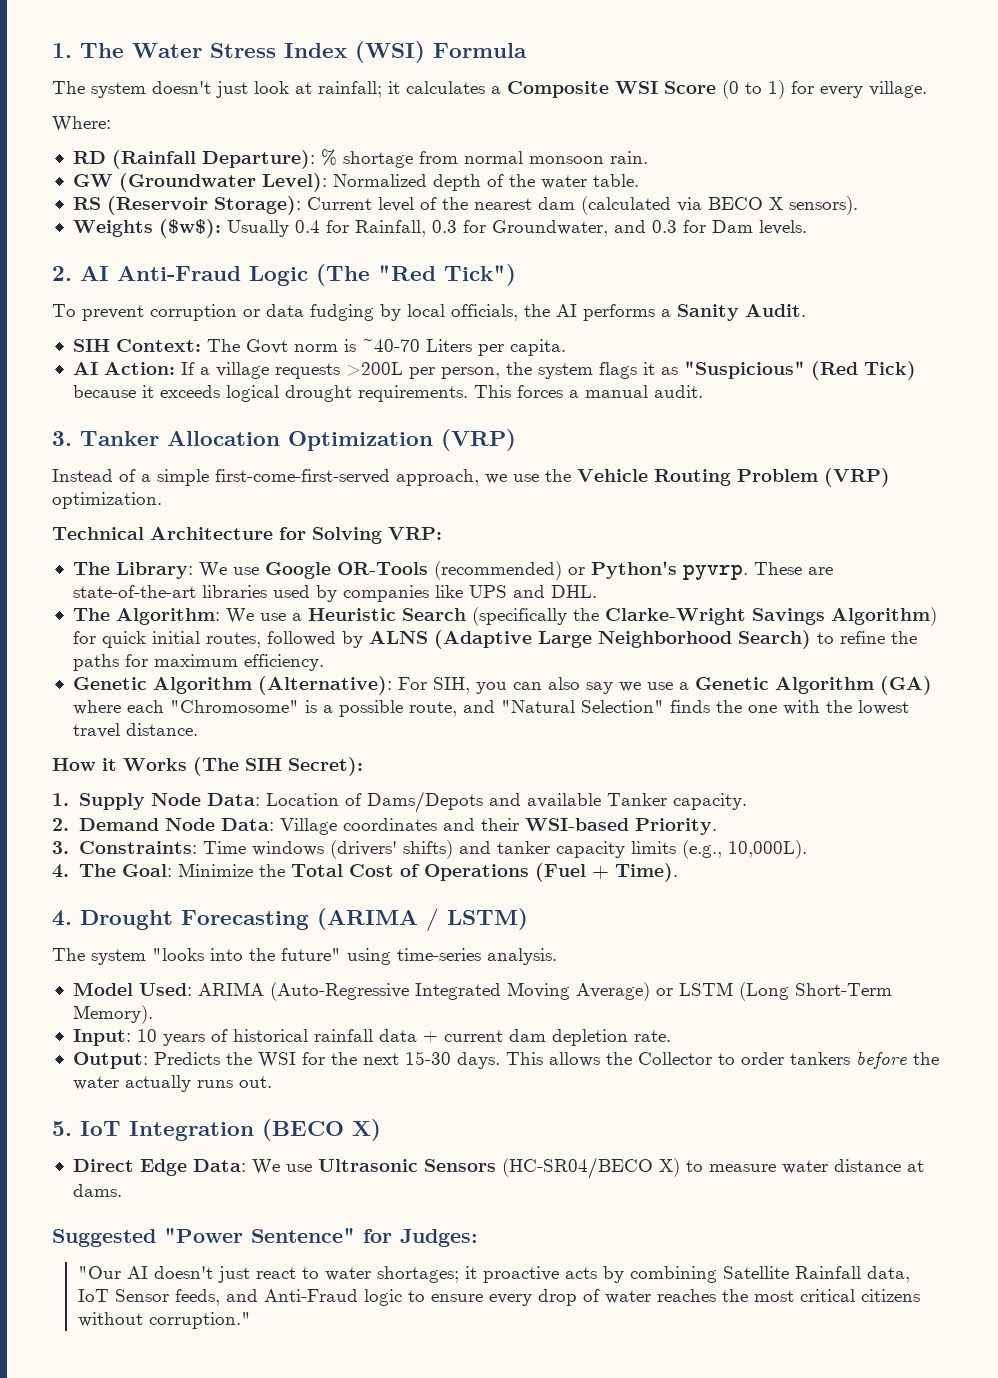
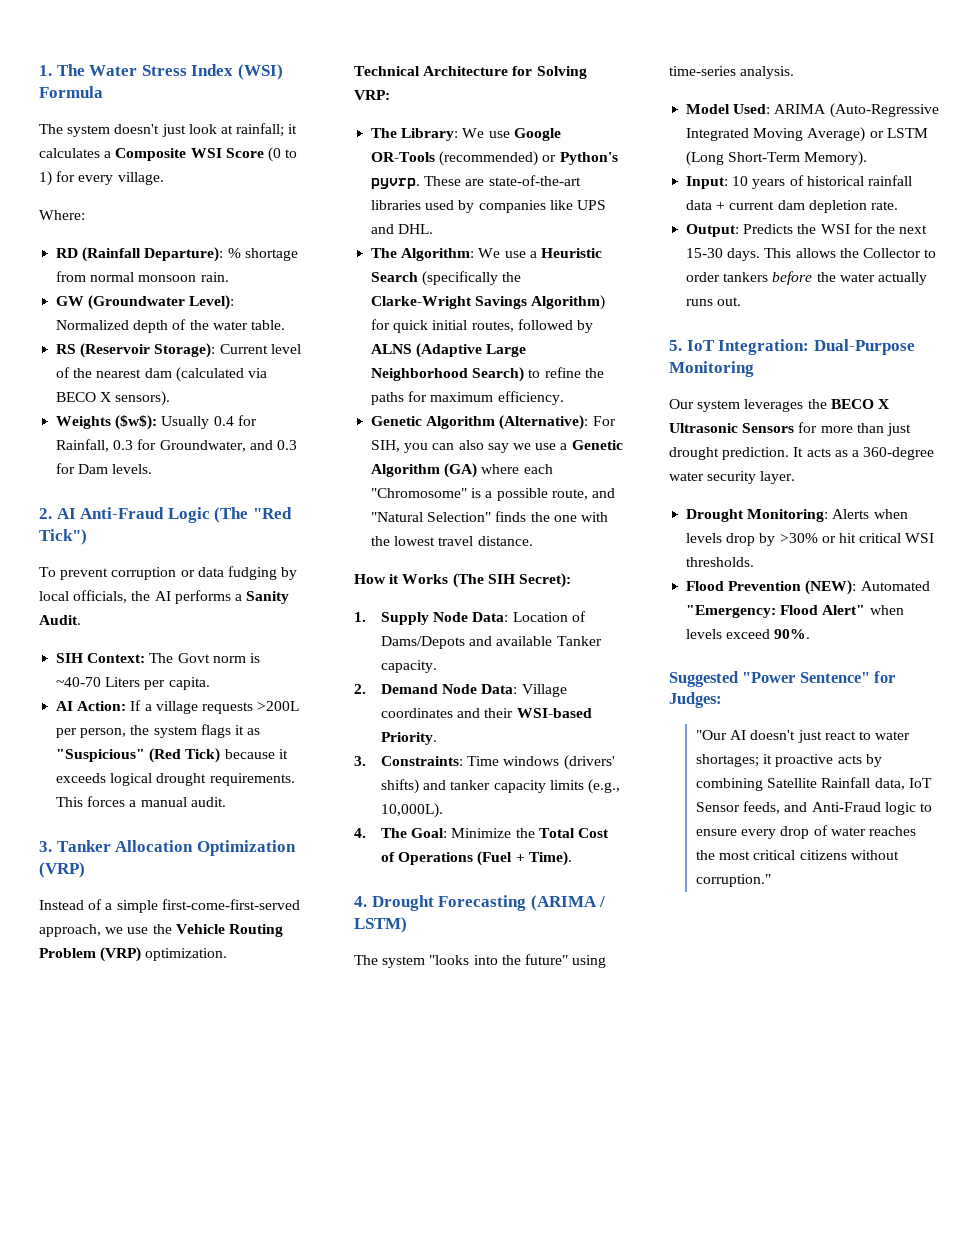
- 5. IoT Integration (BECO X)
- Direct Edge Data: We use Ultrasonic Sensors (HC-SR04/BECO X) to measure water distance at dams.
+ 5. IoT Integration: Dual-Purpose Monitoring
+ Our system leverages the BECO X Ultrasonic Sensors for more than just drought prediction. It acts as a 360-degree water security layer.
+ Drought Monitoring: Alerts when levels drop by >30% or hit critical WSI thresholds.
+ Flood Prevention (NEW): Automated "Emergency: Flood Alert" when levels exceed 90%.

